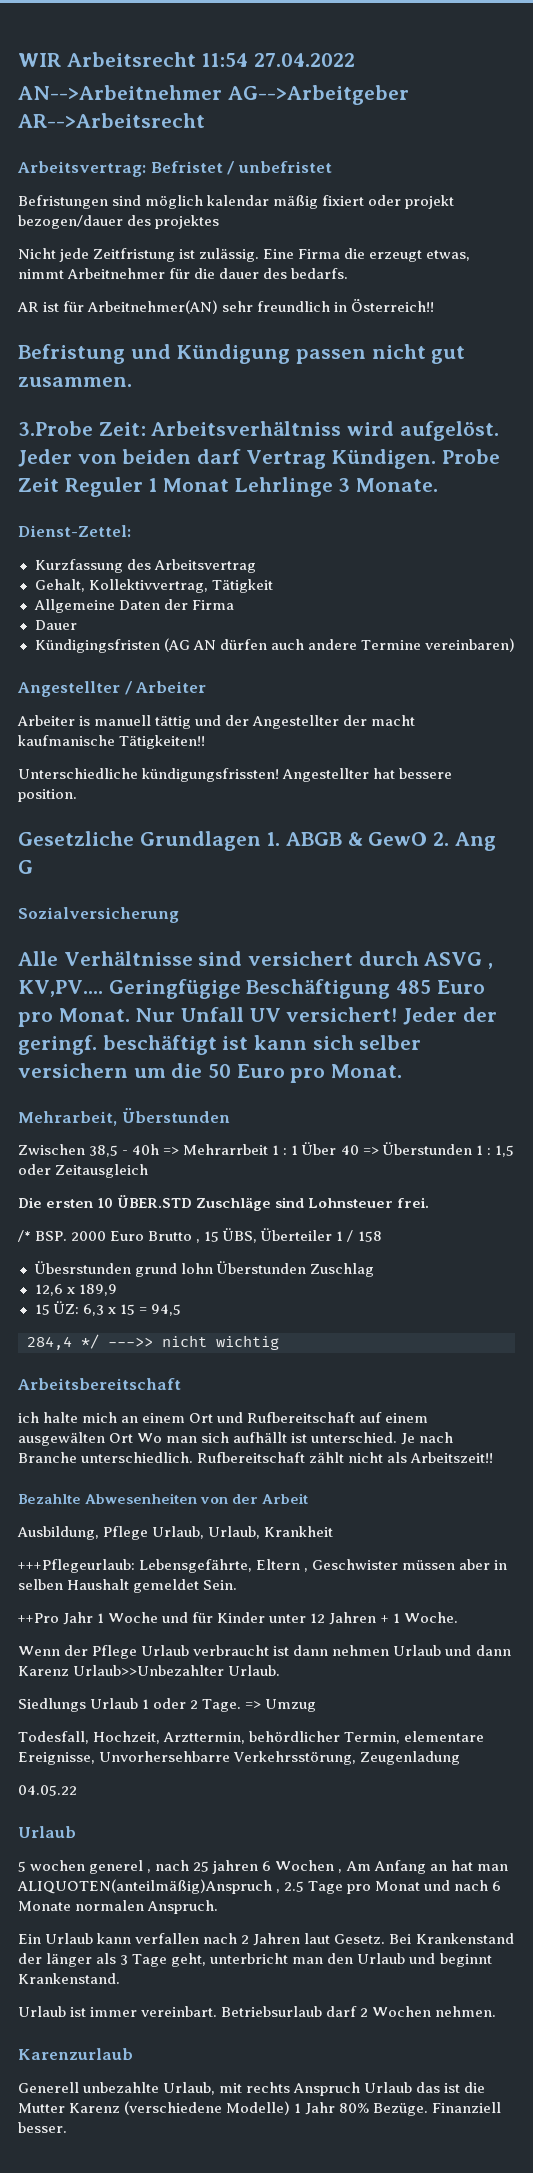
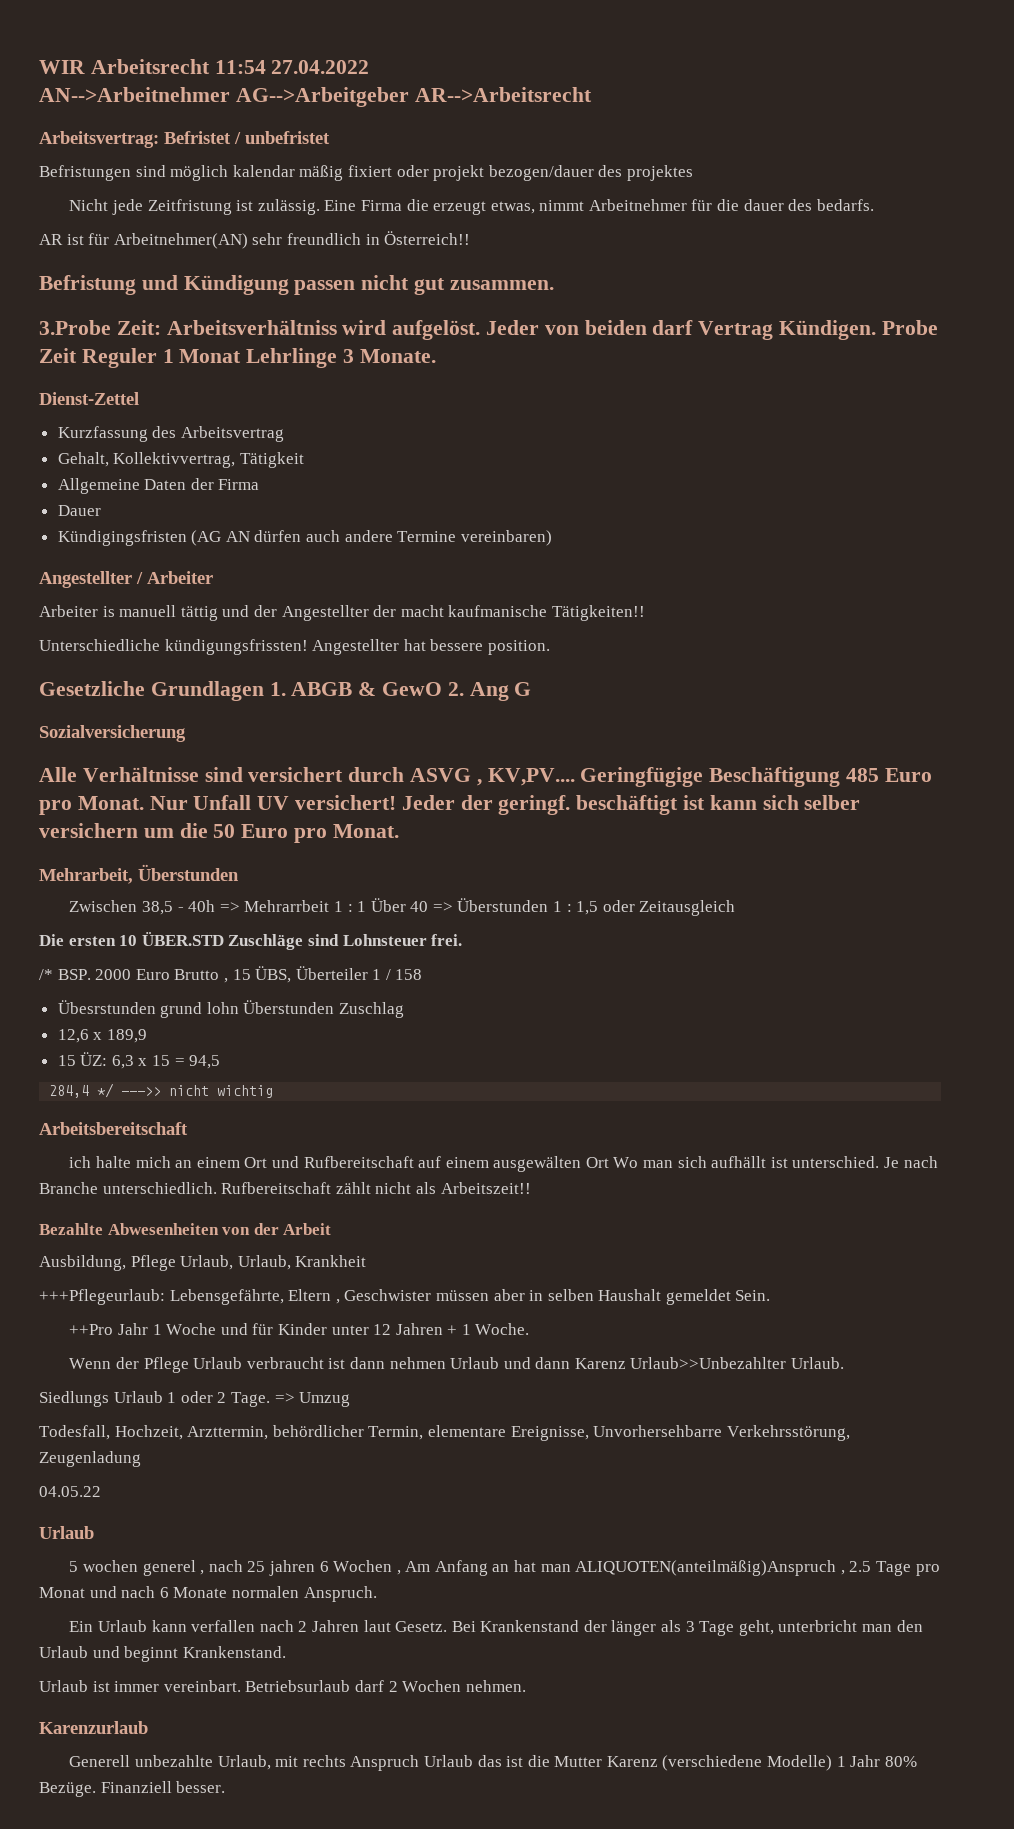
- Dienst-Zettel:
+ Dienst-Zettel

